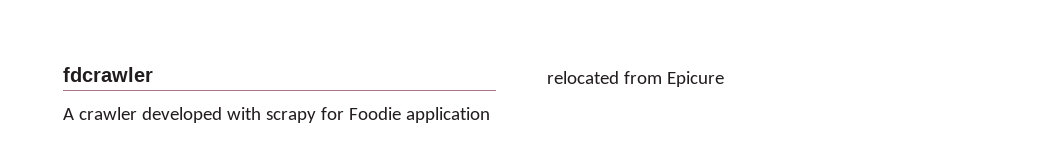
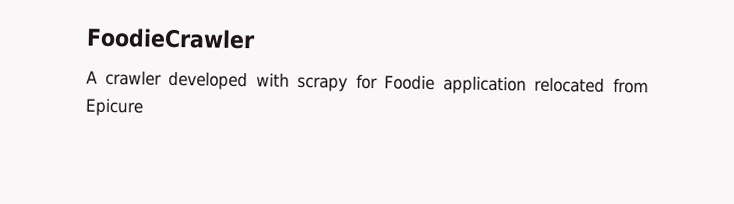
- fdcrawler
+ FoodieCrawler

